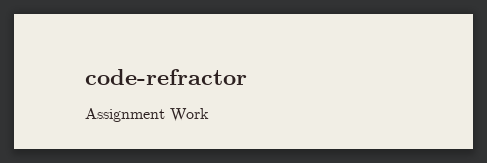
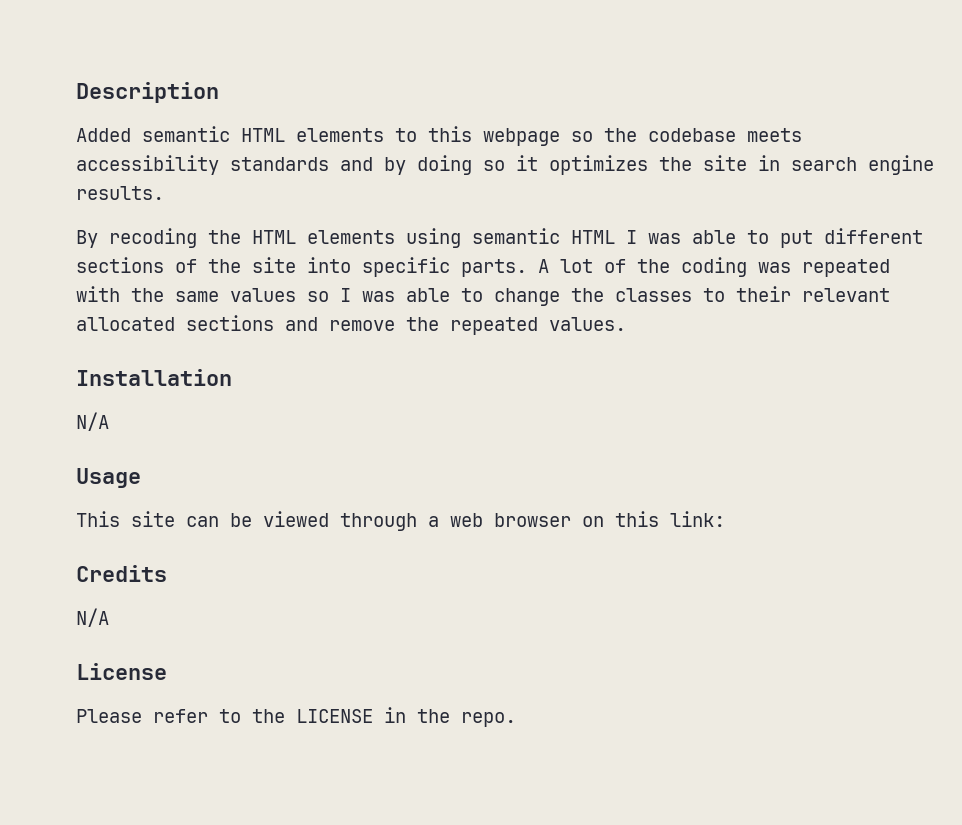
- code-refractor
- Assignment Work
+ Description
+ Added semantic HTML elements to this webpage so the codebase meets accessibility standards and by doing so it optimizes the site in search engine results.
+ By recoding the HTML elements using semantic HTML I was able to put different sections of the site into specific parts. A lot of the coding was repeated with the same values so I was able to change the classes to their relevant allocated sections and remove the repeated values.
+ Installation
+ N/A
+ Usage
+ This site can be viewed through a web browser on this link:
+ Credits
+ N/A
+ License
+ Please refer to the LICENSE in the repo.

